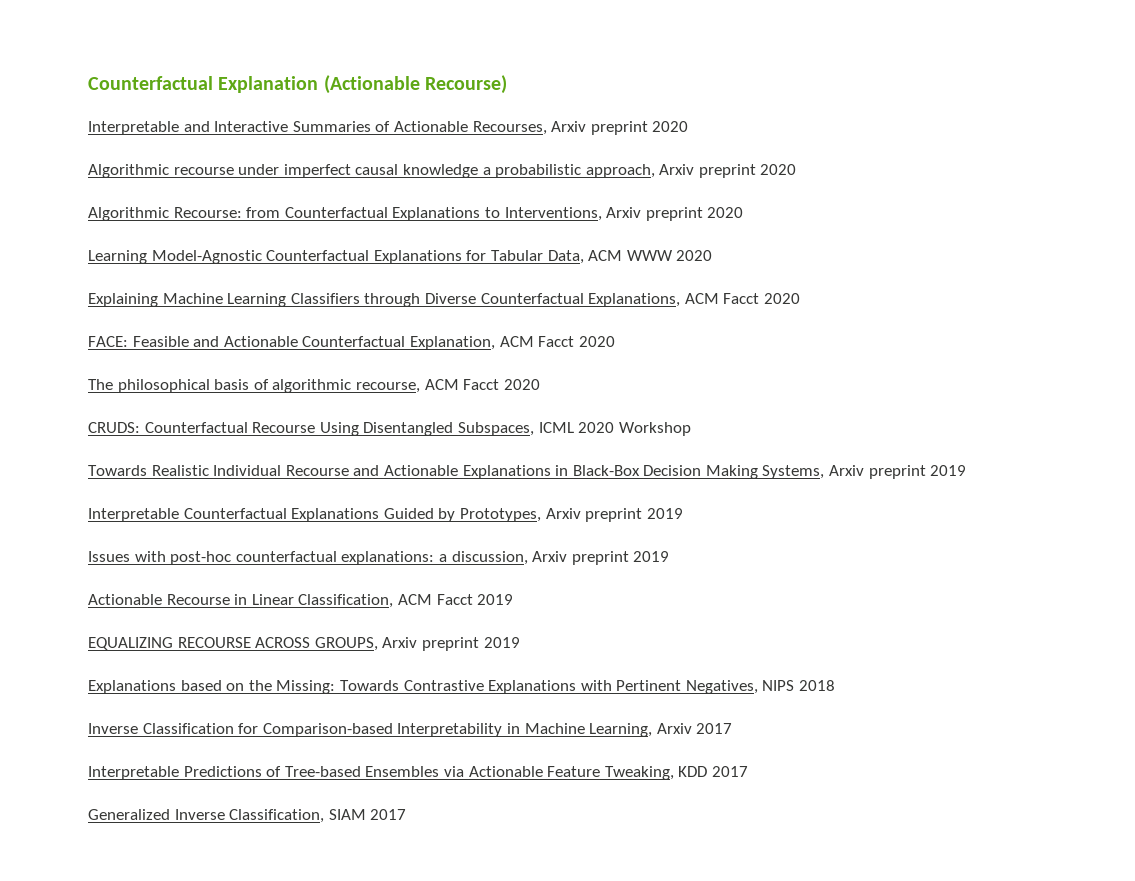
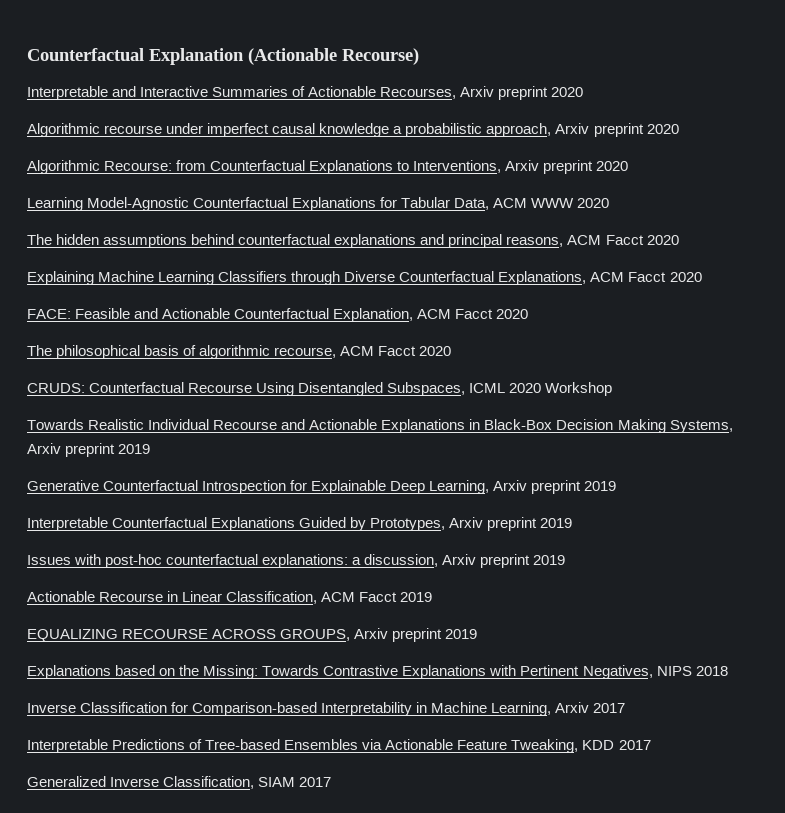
+ The hidden assumptions behind counterfactual explanations and principal reasons, ACM Facct 2020
+ Generative Counterfactual Introspection for Explainable Deep Learning, Arxiv preprint 2019

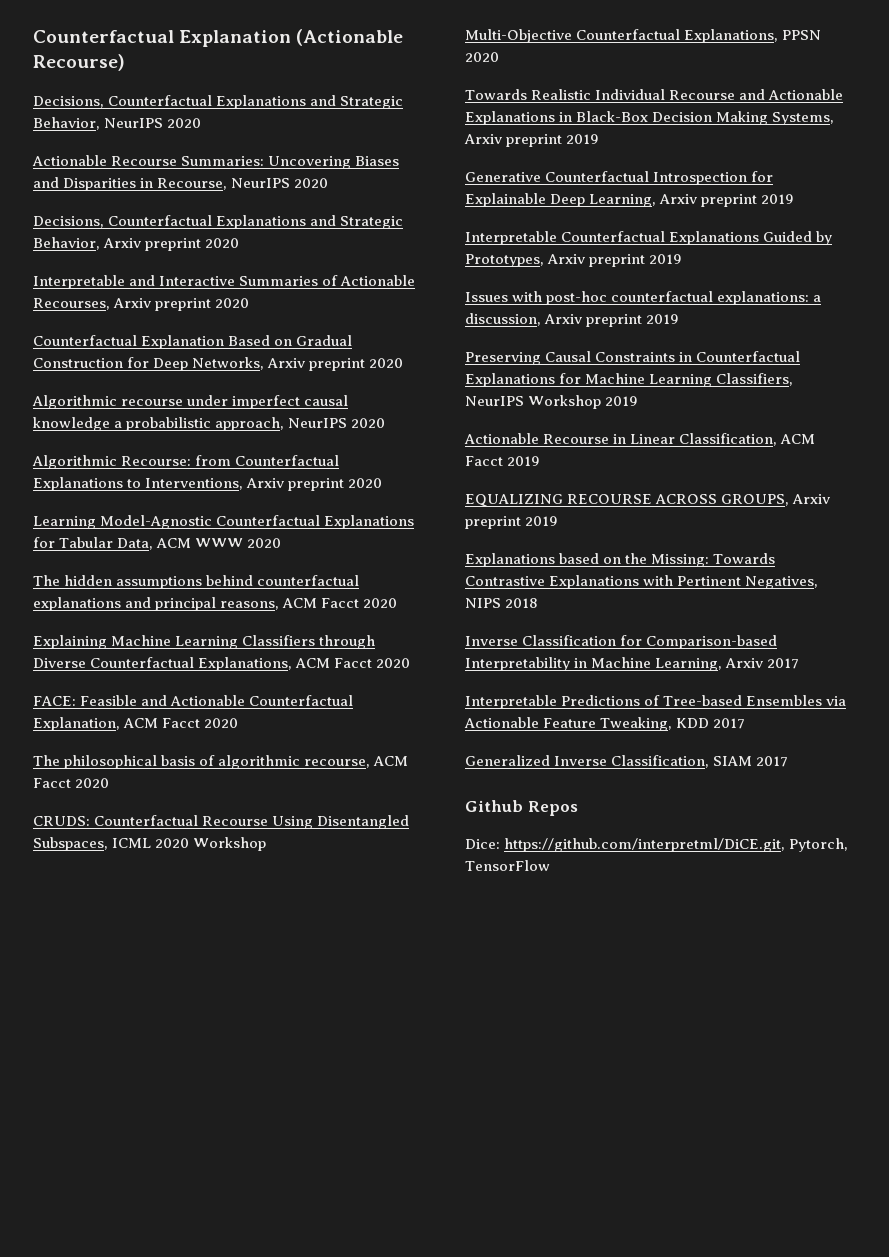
+ Decisions, Counterfactual Explanations and Strategic Behavior, NeurIPS 2020
+ Actionable Recourse Summaries: Uncovering Biases and Disparities in Recourse, NeurIPS 2020
+ Decisions, Counterfactual Explanations and Strategic Behavior, Arxiv preprint 2020
+ Counterfactual Explanation Based on Gradual Construction for Deep Networks, Arxiv preprint 2020
- Algorithmic recourse under imperfect causal knowledge a probabilistic approach, Arxiv preprint 2020
+ Algorithmic recourse under imperfect causal knowledge a probabilistic approach, NeurIPS 2020
+ Multi-Objective Counterfactual Explanations, PPSN 2020
+ Preserving Causal Constraints in Counterfactual Explanations for Machine Learning Classifiers, NeurIPS Workshop 2019
+ Github Repos
+ Dice: https://github.com/interpretml/DiCE.git, Pytorch, TensorFlow

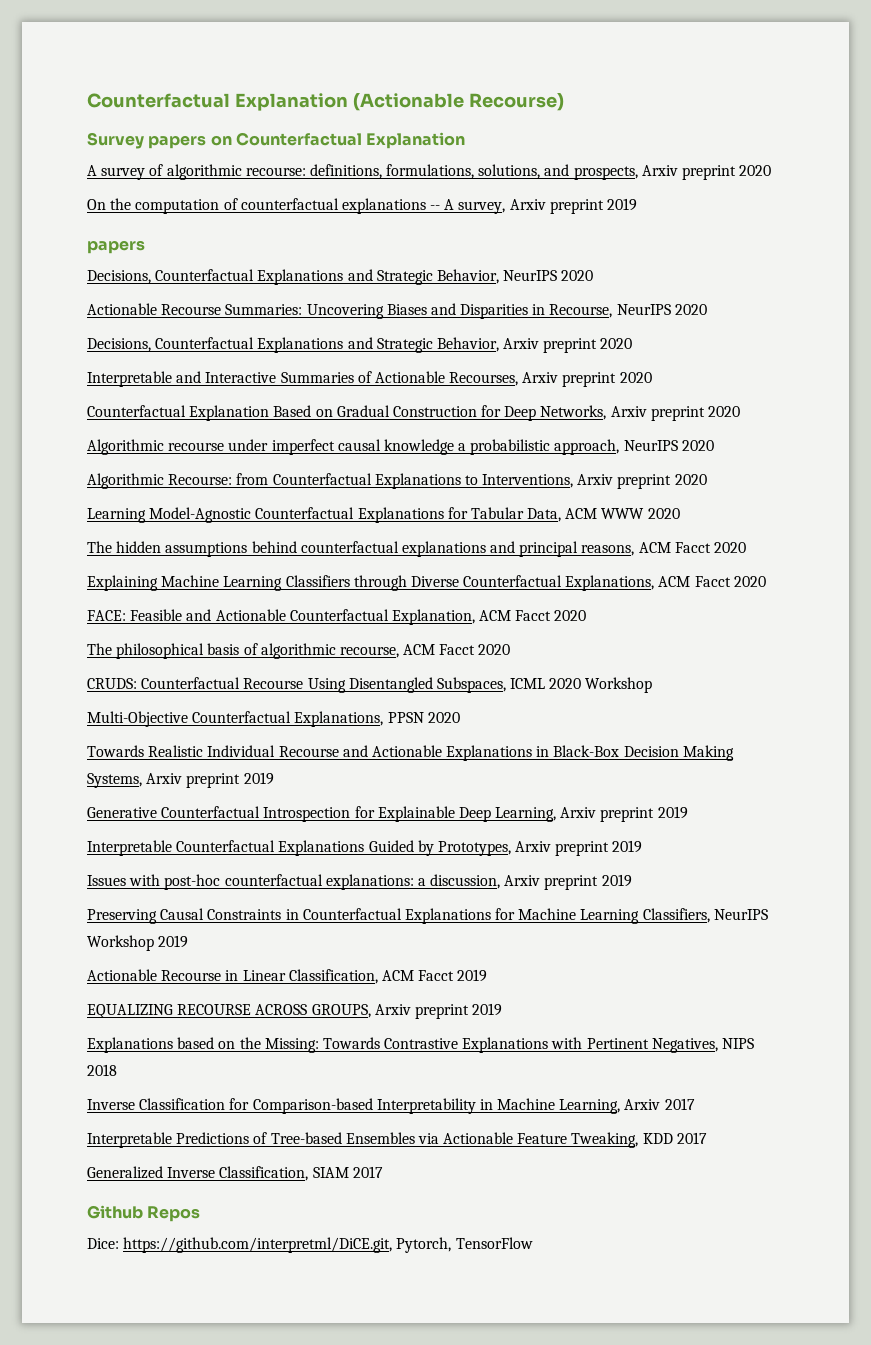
+ Survey papers on Counterfactual Explanation
+ A survey of algorithmic recourse: definitions, formulations, solutions, and prospects, Arxiv preprint 2020
+ On the computation of counterfactual explanations -- A survey, Arxiv preprint 2019
+ papers

